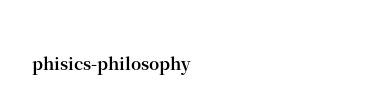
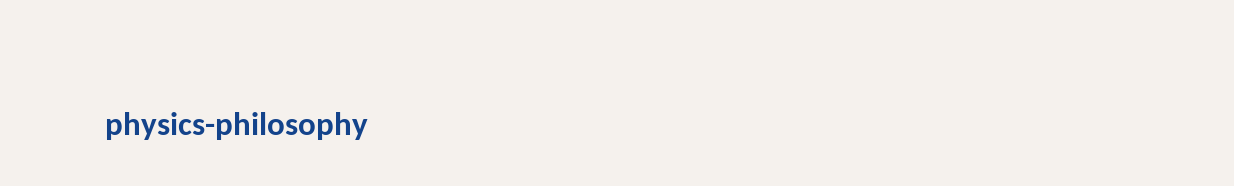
- phisics-philosophy
+ physics-philosophy

